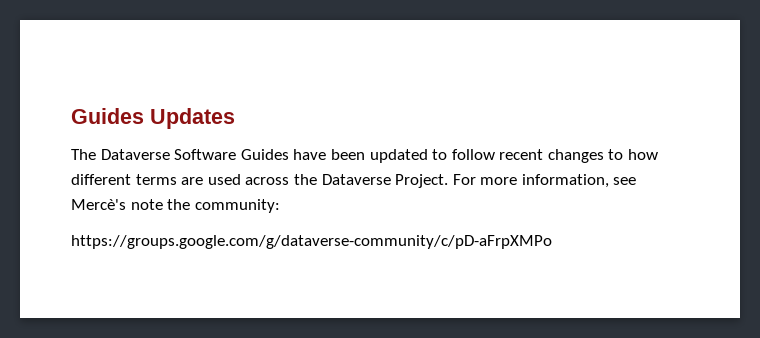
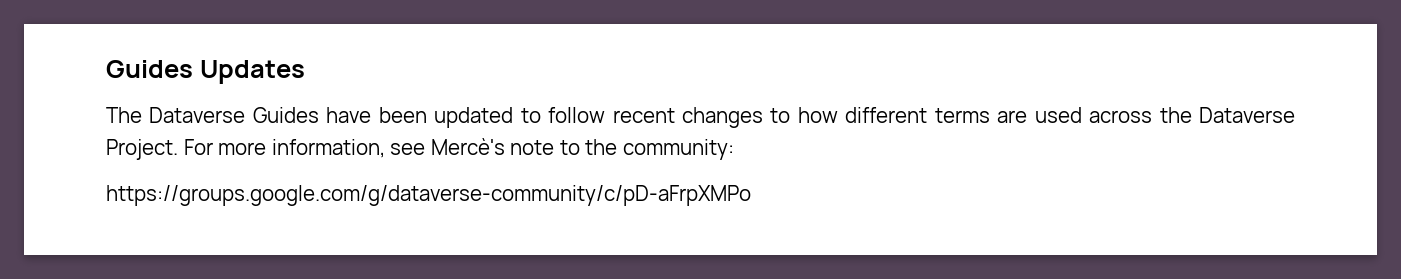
- The Dataverse Software Guides have been updated to follow recent changes to how different terms are used across the Dataverse Project.
+ The Dataverse Guides have been updated to follow recent changes to how different terms are used across the Dataverse Project.
- For more information, see Mercè's note the community:
+ For more information, see Mercè's note to the community:

